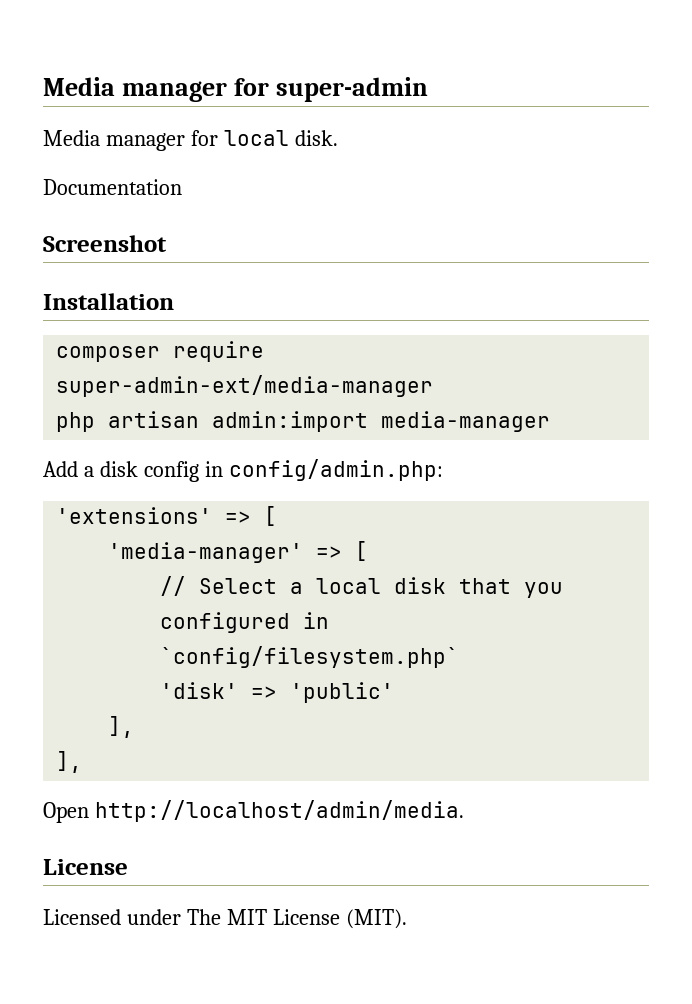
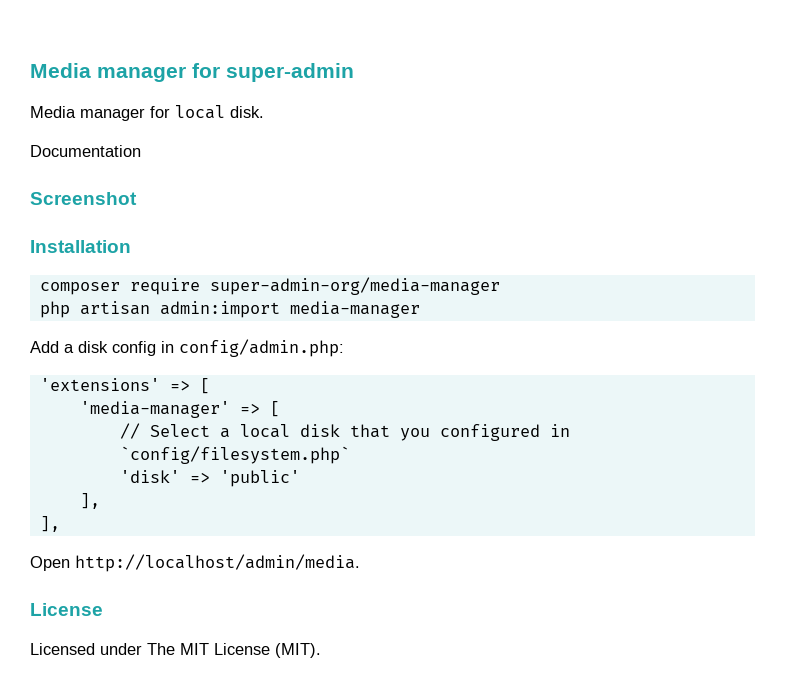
- composer require super-admin-ext/media-manager
+ composer require super-admin-org/media-manager

